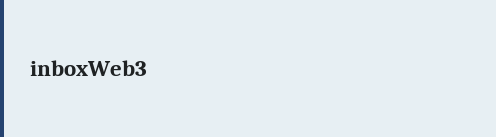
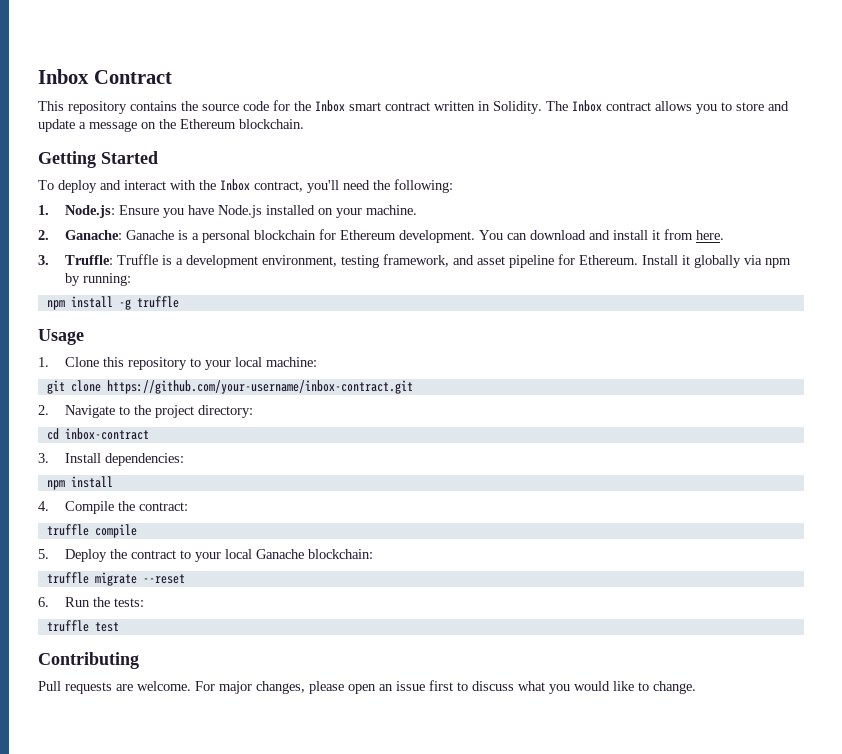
- inboxWeb3
+ Inbox Contract
+ This repository contains the source code for the Inbox smart contract written in Solidity. The Inbox contract allows you to store and update a message on the Ethereum blockchain.
+ Getting Started
+ To deploy and interact with the Inbox contract, you'll need the following:
+ 1. Node.js: Ensure you have Node.js installed on your machine.
+ 2. Ganache: Ganache is a personal blockchain for Ethereum development. You can download and install it from here.
+ 3. Truffle: Truffle is a development environment, testing framework, and asset pipeline for Ethereum. Install it globally via npm by running:
+ npm install -g truffle
+ Usage
+ 1. Clone this repository to your local machine:
+ git clone https://github.com/your-username/inbox-contract.git
+ 2. Navigate to the project directory:
+ cd inbox-contract
+ 3. Install dependencies:
+ npm install
+ 4. Compile the contract:
+ truffle compile
+ 5. Deploy the contract to your local Ganache blockchain:
+ truffle migrate --reset
+ 6. Run the tests:
+ truffle test
+ Contributing
+ Pull requests are welcome. For major changes, please open an issue first to discuss what you would like to change.

